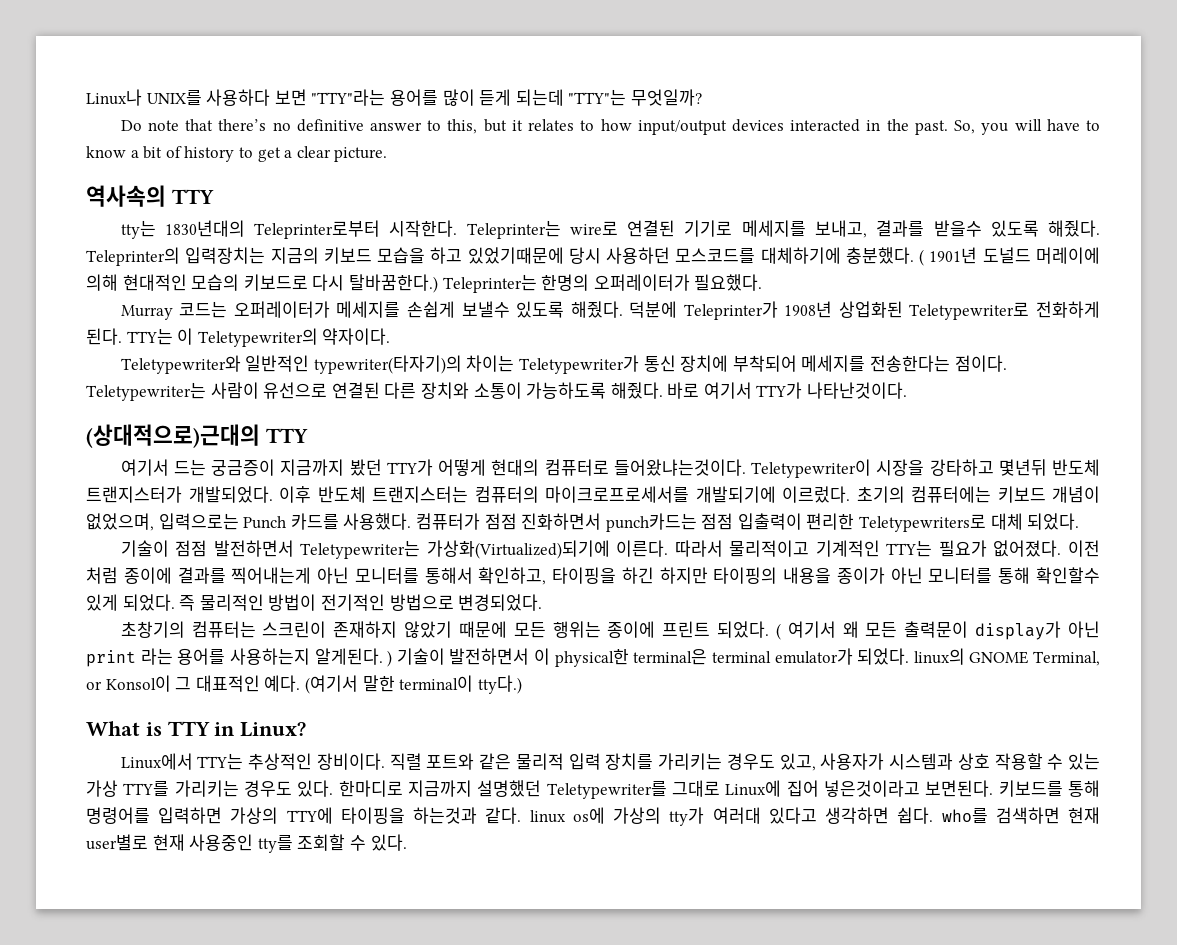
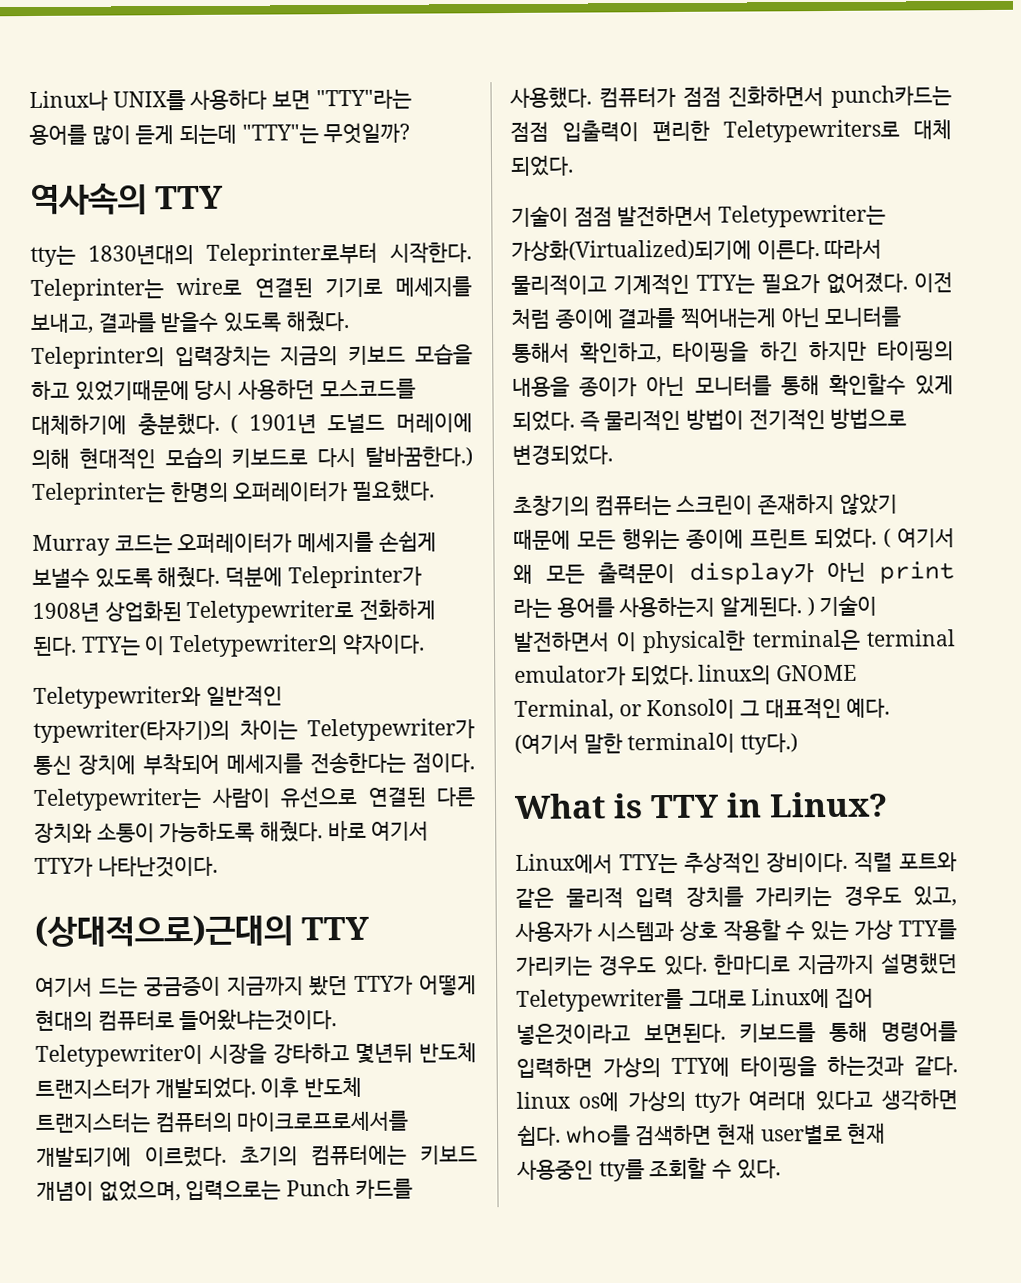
- Do note that there’s no definitive answer to this, but it relates to how input/output devices interacted in the past. So, you will have to know a bit of history to get a clear picture.

